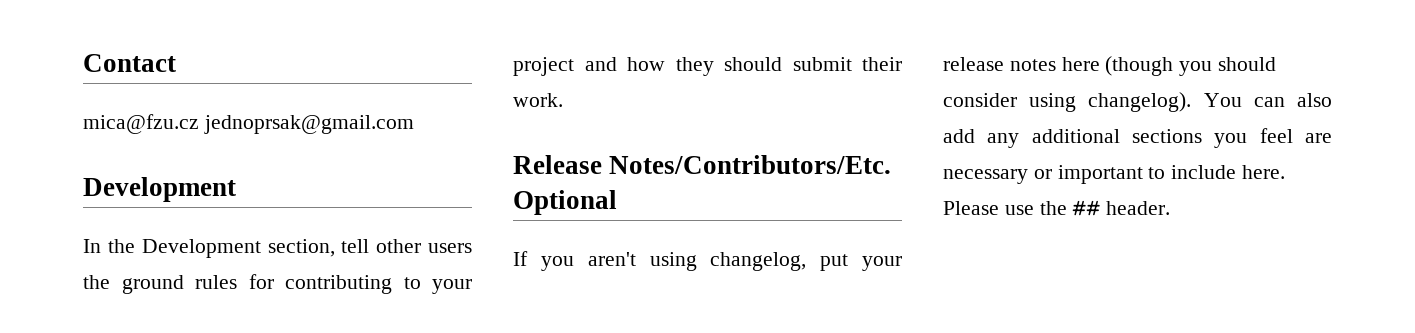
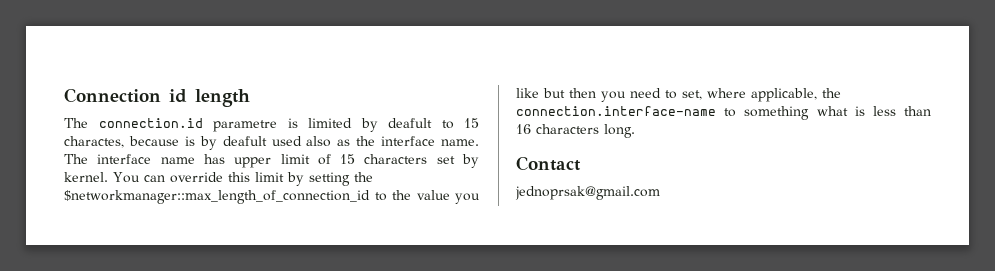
+ Connection id length
+ The connection.id parametre is limited by deafult to 15 charactes, because is by deafult used also as the interface name. The interface name has upper limit of 15 characters set by kernel. You can override this limit by setting the $networkmanager::max_length_of_connection_id to the value you like but then you need to set, where applicable, the connection.interface-name to something what is less than 16 characters long.
- mica@fzu.cz jednoprsak@gmail.com
- Development
- In the Development section, tell other users the ground rules for contributing to your project and how they should submit their work.
- Release Notes/Contributors/Etc. Optional
- If you aren't using changelog, put your release notes here (though you should consider using changelog). You can also add any additional sections you feel are necessary or important to include here. Please use the ## header.
+ jednoprsak@gmail.com

